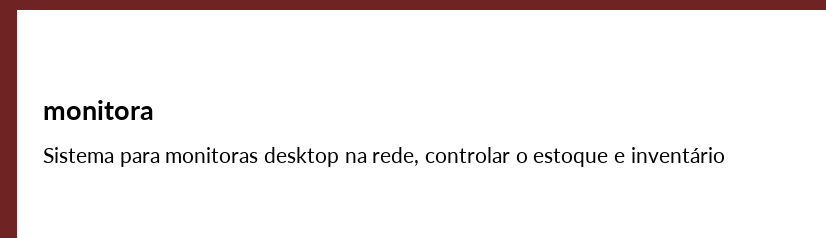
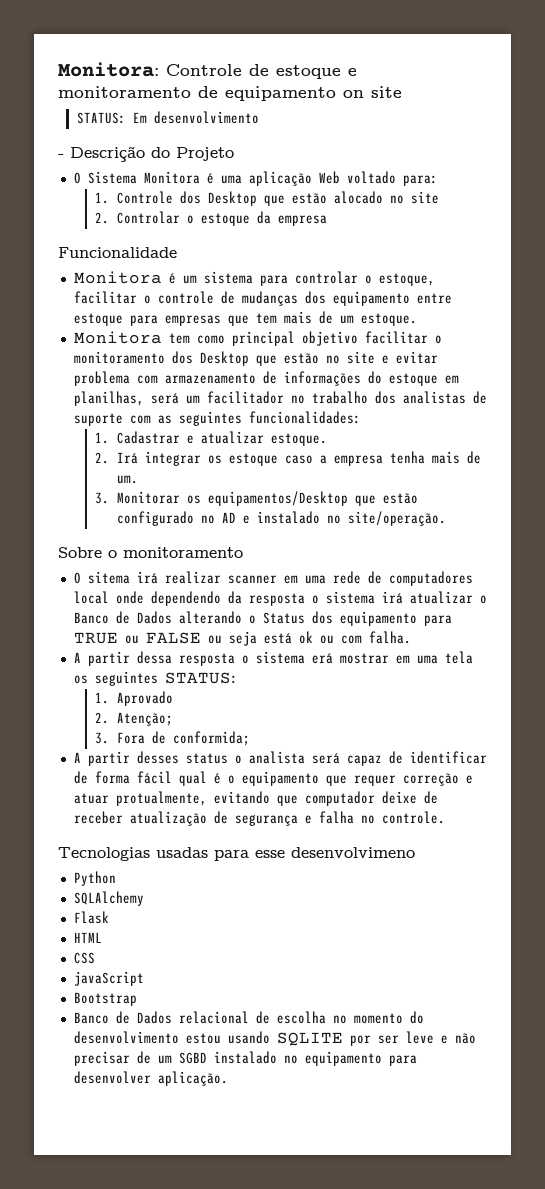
- monitora
- Sistema para monitoras desktop na rede, controlar o estoque e inventário
+ Monitora: Controle de estoque e monitoramento de equipamento on site
+ STATUS: Em desenvolvimento
+ - Descrição do Projeto
+ O Sistema Monitora é uma aplicação Web voltado para:
+ 1. Controle dos Desktop que estão alocado no site
+ 2. Controlar o estoque da empresa
+ Funcionalidade
+ Monitora é um sistema para controlar o estoque, facilitar o controle de mudanças dos equipamento entre estoque para empresas que tem mais de um estoque.
+ Monitora tem como principal objetivo facilitar o monitoramento dos Desktop que estão no site e evitar problema com armazenamento de informações do estoque em planilhas, será um facilitador no trabalho dos analistas de suporte com as seguintes funcionalidades:
+ 1. Cadastrar e atualizar estoque.
+ 2. Irá integrar os estoque caso a empresa tenha mais de um.
+ 3. Monitorar os equipamentos/Desktop que estão configurado no AD e instalado no site/operação.
+ Sobre o monitoramento
+ O sitema irá realizar scanner em uma rede de computadores local onde dependendo da resposta o sistema irá atualizar o Banco de Dados alterando o Status dos equipamento para TRUE ou FALSE ou seja está ok ou com falha.
+ A partir dessa resposta o sistema erá mostrar em uma tela os seguintes STATUS:
+ 1. Aprovado
+ 2. Atenção;
+ 3. Fora de conformida;
+ A partir desses status o analista será capaz de identificar de forma fácil qual é o equipamento que requer correção e atuar protualmente, evitando que computador deixe de receber atualização de segurança e falha no controle.
+ Tecnologias usadas para esse desenvolvimeno
+ Python
+ SQLAlchemy
+ Flask
+ HTML
+ CSS
+ javaScript
+ Bootstrap
+ Banco de Dados relacional de escolha no momento do desenvolvimento estou usando SQLITE por ser leve e não precisar de um SGBD instalado no equipamento para desenvolver aplicação.

